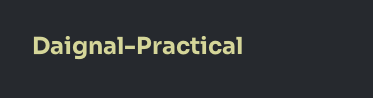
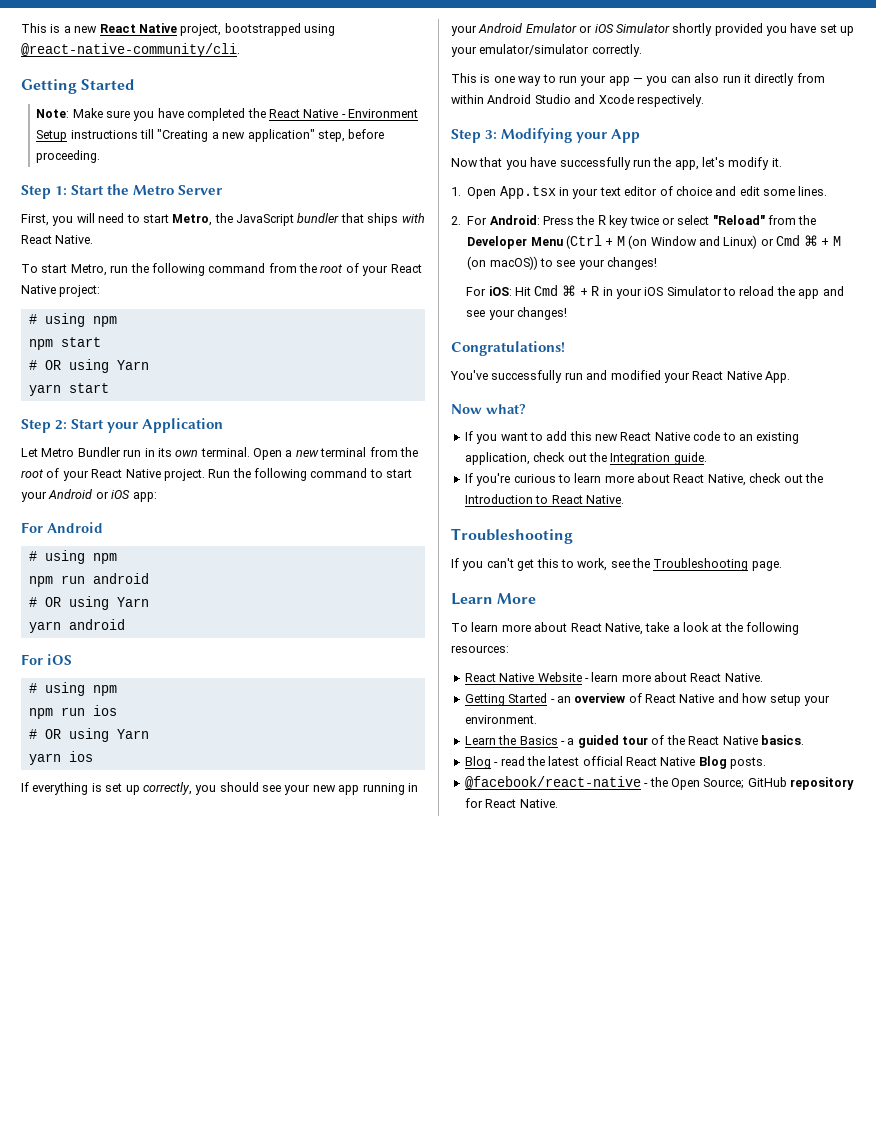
- Daignal-Practical
+ This is a new React Native project, bootstrapped using @react-native-community/cli.
+ Getting Started
+ Note: Make sure you have completed the React Native - Environment Setup instructions till "Creating a new application" step, before proceeding.
+ Step 1: Start the Metro Server
+ First, you will need to start Metro, the JavaScript bundler that ships with React Native.
+ To start Metro, run the following command from the root of your React Native project:
+ # using npm
+ npm start
+ # OR using Yarn
+ yarn start
+ Step 2: Start your Application
+ Let Metro Bundler run in its own terminal. Open a new terminal from the root of your React Native project. Run the following command to start your Android or iOS app:
+ For Android
+ # using npm
+ npm run android
+ # OR using Yarn
+ yarn android
+ For iOS
+ # using npm
+ npm run ios
+ # OR using Yarn
+ yarn ios
+ If everything is set up correctly, you should see your new app running in your Android Emulator or iOS Simulator shortly provided you have set up your emulator/simulator correctly.
+ This is one way to run your app — you can also run it directly from within Android Studio and Xcode respectively.
+ Step 3: Modifying your App
+ Now that you have successfully run the app, let's modify it.
+ 1. Open App.tsx in your text editor of choice and edit some lines.
+ 2. For Android: Press the R key twice or select "Reload" from the Developer Menu (Ctrl + M (on Window and Linux) or Cmd ⌘ + M (on macOS)) to see your changes!
+ For iOS: Hit Cmd ⌘ + R in your iOS Simulator to reload the app and see your changes!
+ Congratulations!
+ You've successfully run and modified your React Native App.
+ Now what?
+ If you want to add this new React Native code to an existing application, check out the Integration guide.
+ If you're curious to learn more about React Native, check out the Introduction to React Native.
+ Troubleshooting
+ If you can't get this to work, see the Troubleshooting page.
+ Learn More
+ To learn more about React Native, take a look at the following resources:
+ React Native Website - learn more about React Native.
+ Getting Started - an overview of React Native and how setup your environment.
+ Learn the Basics - a guided tour of the React Native basics.
+ Blog - read the latest official React Native Blog posts.
+ @facebook/react-native - the Open Source; GitHub repository for React Native.

